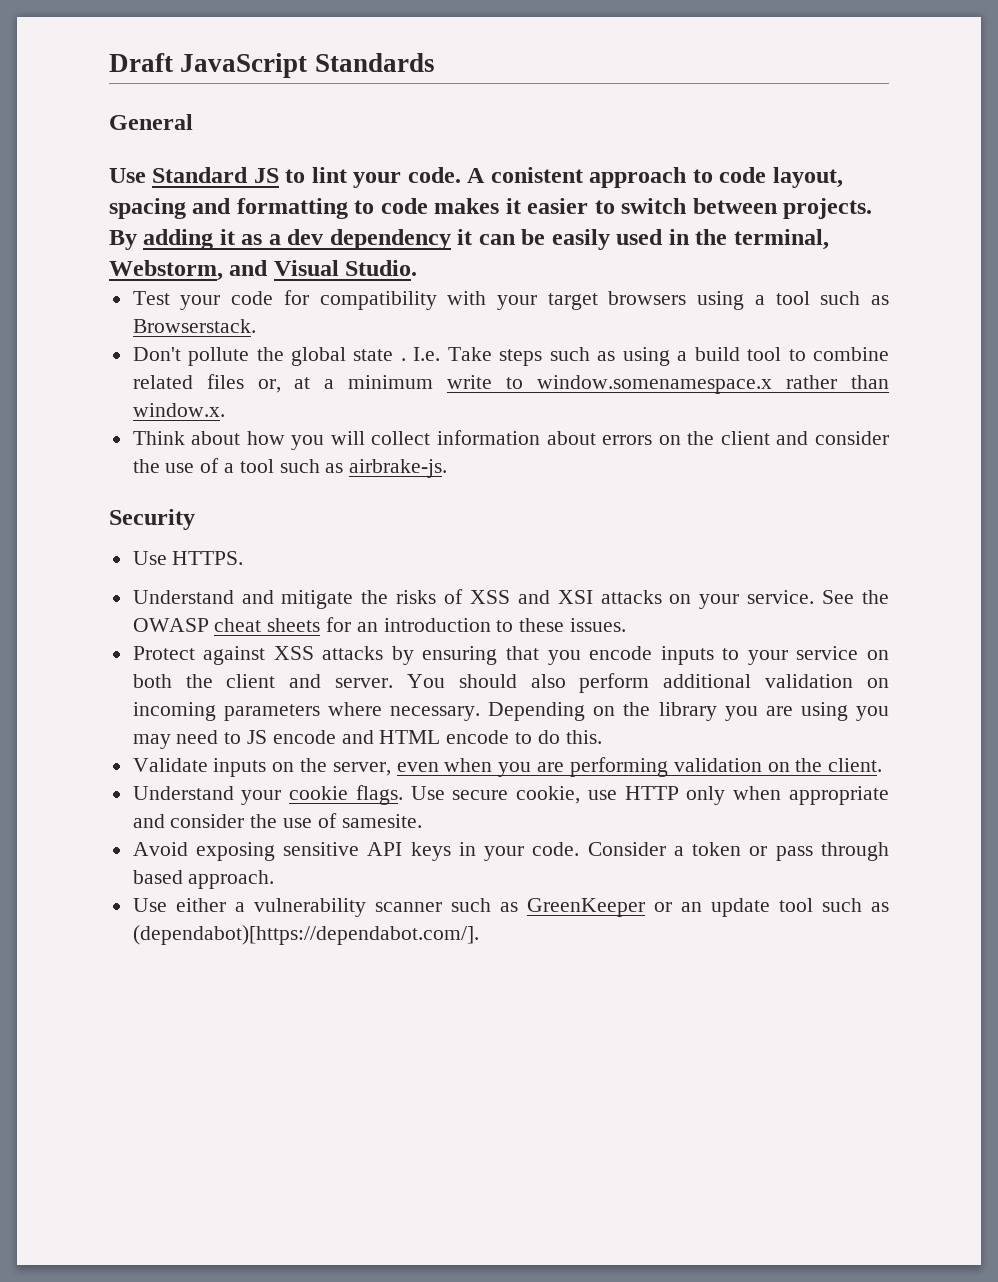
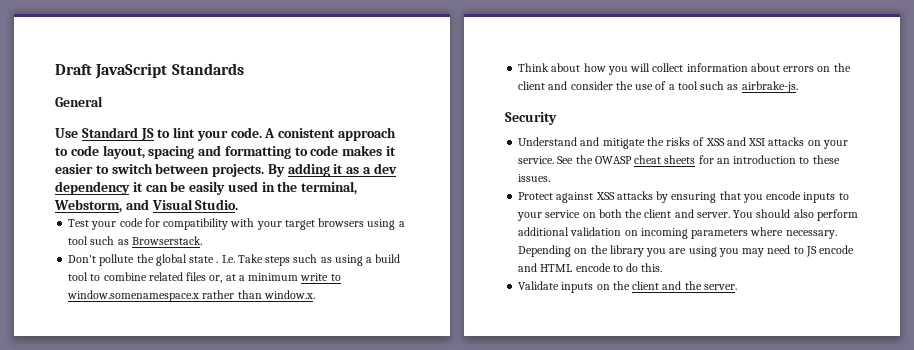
- Use HTTPS.
- Validate inputs on the server, even when you are performing validation on the client.
- Understand your cookie flags. Use secure cookie, use HTTP only when appropriate and consider the use of samesite.
- Avoid exposing sensitive API keys in your code. Consider a token or pass through based approach.
- Use either a vulnerability scanner such as GreenKeeper or an update tool such as (dependabot)[https://dependabot.com/].
+ Validate inputs on the client and the server.

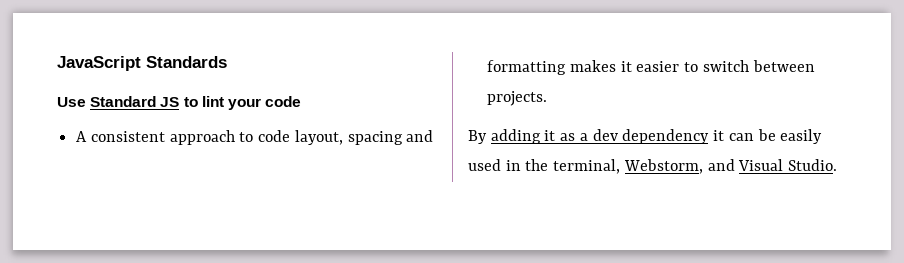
- Draft JavaScript Standards
+ JavaScript Standards
- General
- Use Standard JS to lint your code. A conistent approach to code layout, spacing and formatting to code makes it easier to switch between projects. By adding it as a dev dependency it can be easily used in the terminal, Webstorm, and Visual Studio.
+ Use Standard JS to lint your code
+ A consistent approach to code layout, spacing and formatting makes it easier to switch between projects.
+ By adding it as a dev dependency it can be easily used in the terminal, Webstorm, and Visual Studio.
- Test your code for compatibility with your target browsers using a tool such as Browserstack.
- Don't pollute the global state . I.e. Take steps such as using a build tool to combine related files or, at a minimum write to window.somenamespace.x rather than window.x.
- Think about how you will collect information about errors on the client and consider the use of a tool such as airbrake-js.
- Security
- Understand and mitigate the risks of XSS and XSI attacks on your service. See the OWASP cheat sheets for an introduction to these issues.
- Protect against XSS attacks by ensuring that you encode inputs to your service on both the client and server. You should also perform additional validation on incoming parameters where necessary. Depending on the library you are using you may need to JS encode and HTML encode to do this.
- Validate inputs on the client and the server.

